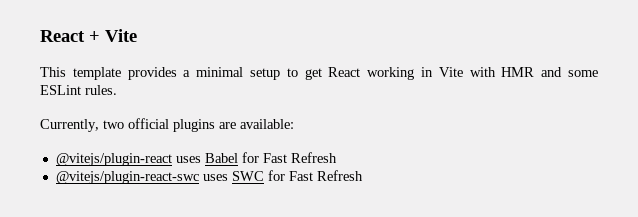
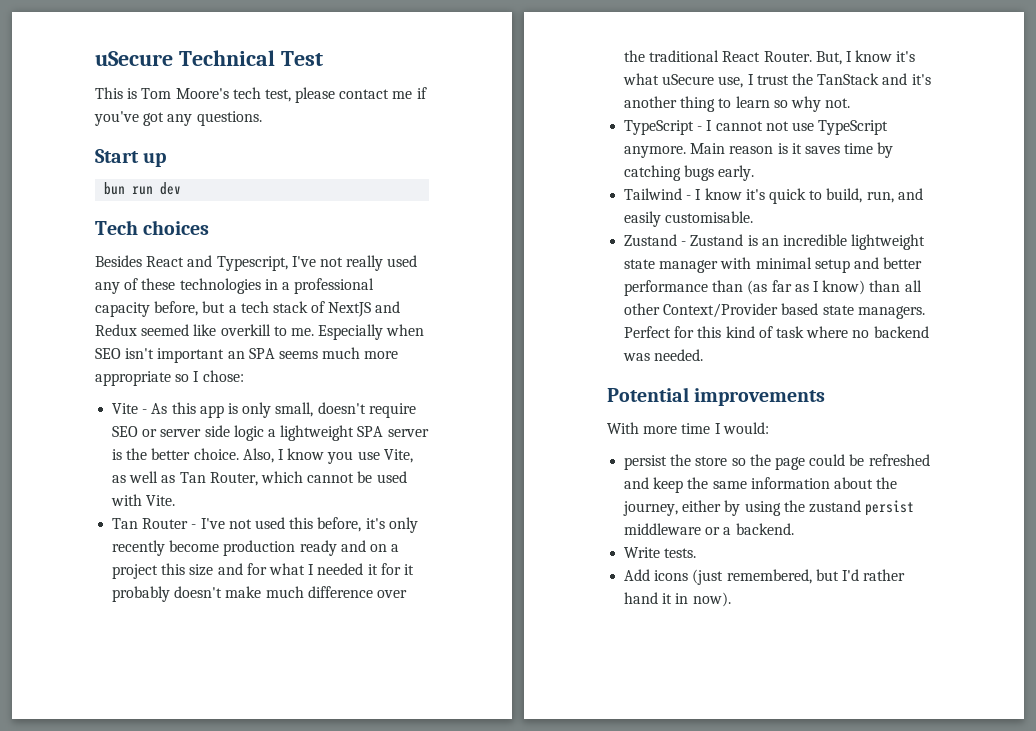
- React + Vite
- This template provides a minimal setup to get React working in Vite with HMR and some ESLint rules.
- Currently, two official plugins are available:
- @vitejs/plugin-react uses Babel for Fast Refresh
- @vitejs/plugin-react-swc uses SWC for Fast Refresh
+ uSecure Technical Test
+ This is Tom Moore's tech test, please contact me if you've got any questions.
+ Start up
+ bun run dev
+ Tech choices
+ Besides React and Typescript, I've not really used any of these technologies in a professional capacity before, but a tech stack of NextJS and Redux seemed like overkill to me. Especially when SEO isn't important an SPA seems much more appropriate so I chose:
+ Vite - As this app is only small, doesn't require SEO or server side logic a lightweight SPA server is the better choice. Also, I know you use Vite, as well as Tan Router, which cannot be used with Vite.
+ Tan Router - I've not used this before, it's only recently become production ready and on a project this size and for what I needed it for it probably doesn't make much difference over the traditional React Router. But, I know it's what uSecure use, I trust the TanStack and it's another thing to learn so why not.
+ TypeScript - I cannot not use TypeScript anymore. Main reason is it saves time by catching bugs early.
+ Tailwind - I know it's quick to build, run, and easily customisable.
+ Zustand - Zustand is an incredible lightweight state manager with minimal setup and better performance than (as far as I know) than all other Context/Provider based state managers. Perfect for this kind of task where no backend was needed.
+ Potential improvements
+ With more time I would:
+ persist the store so the page could be refreshed and keep the same information about the journey, either by using the zustand persist middleware or a backend.
+ Write tests.
+ Add icons (just remembered, but I'd rather hand it in now).

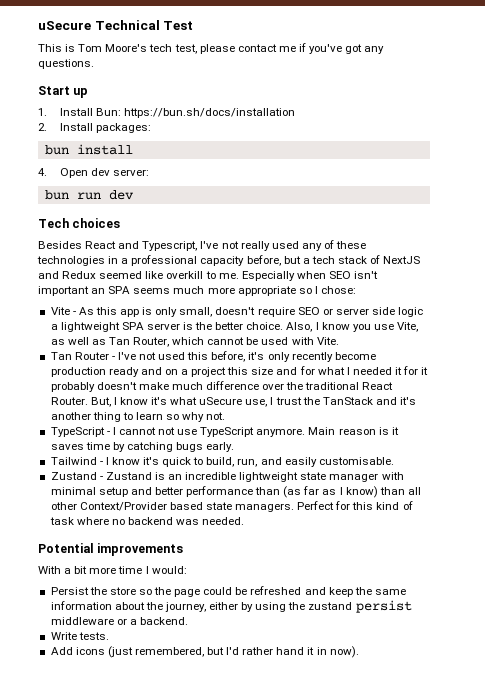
+ 1. Install Bun: https://bun.sh/docs/installation
+ 2. Install packages:
+ bun install
+ 4. Open dev server:
- With more time I would:
+ With a bit more time I would:
- persist the store so the page could be refreshed and keep the same information about the journey, either by using the zustand persist middleware or a backend.
+ Persist the store so the page could be refreshed and keep the same information about the journey, either by using the zustand persist middleware or a backend.

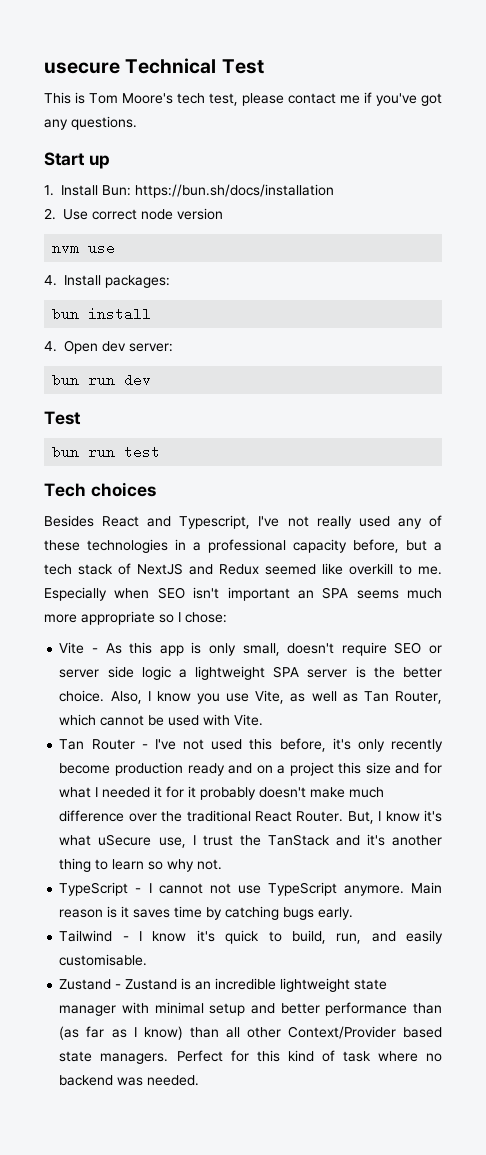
- uSecure Technical Test
+ usecure Technical Test
- 2. Install packages:
+ 2. Use correct node version
+ nvm use
+ 4. Install packages:
  bun run dev
+ Test
+ bun run test
- Potential improvements
- With a bit more time I would:
- Persist the store so the page could be refreshed and keep the same information about the journey, either by using the zustand persist middleware or a backend.
- Write tests.
- Add icons (just remembered, but I'd rather hand it in now).

